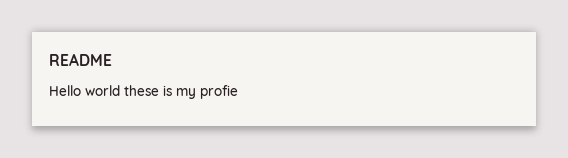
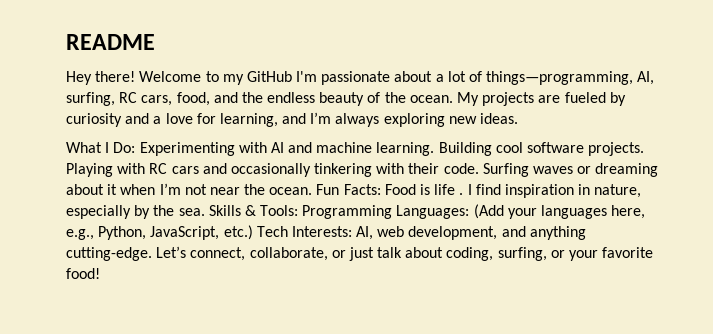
- Hello world these is my profie
+ Hey there! Welcome to my GitHub I'm passionate about a lot of things—programming, AI, surfing, RC cars, food, and the endless beauty of the ocean. My projects are fueled by curiosity and a love for learning, and I’m always exploring new ideas.
+ What I Do: Experimenting with AI and machine learning. Building cool software projects. Playing with RC cars and occasionally tinkering with their code. Surfing waves or dreaming about it when I’m not near the ocean. Fun Facts: Food is life . I find inspiration in nature, especially by the sea. Skills & Tools: Programming Languages: (Add your languages here, e.g., Python, JavaScript, etc.) Tech Interests: AI, web development, and anything cutting-edge. Let’s connect, collaborate, or just talk about coding, surfing, or your favorite food!

